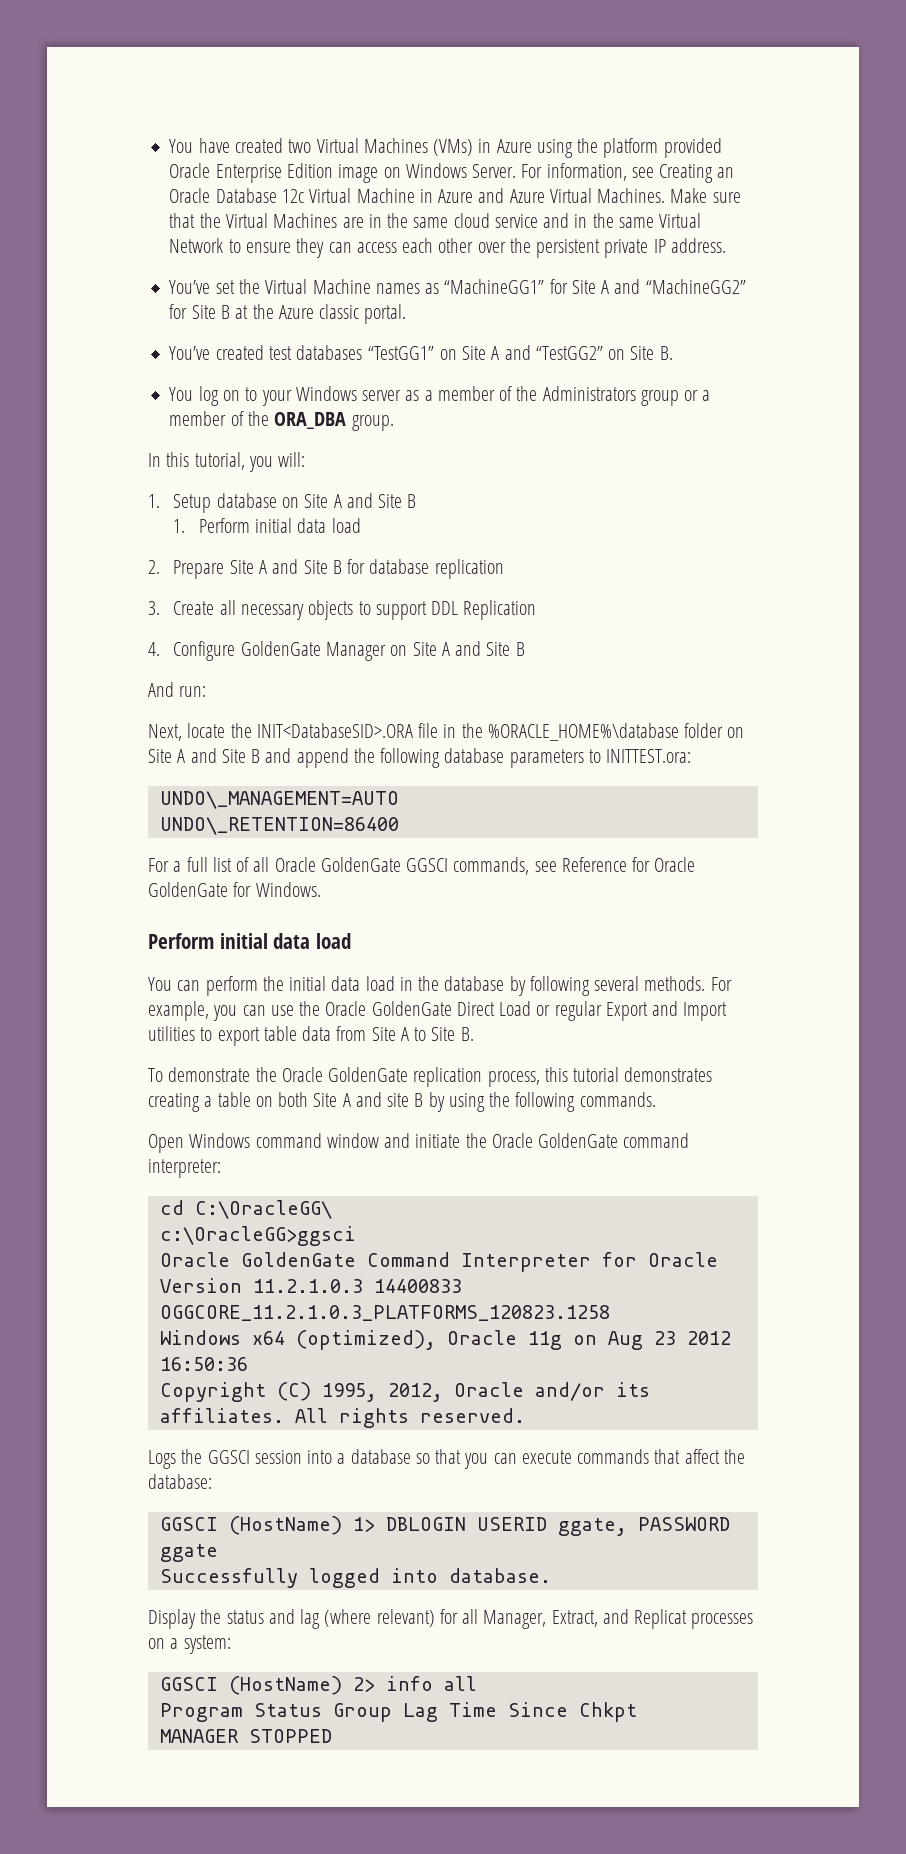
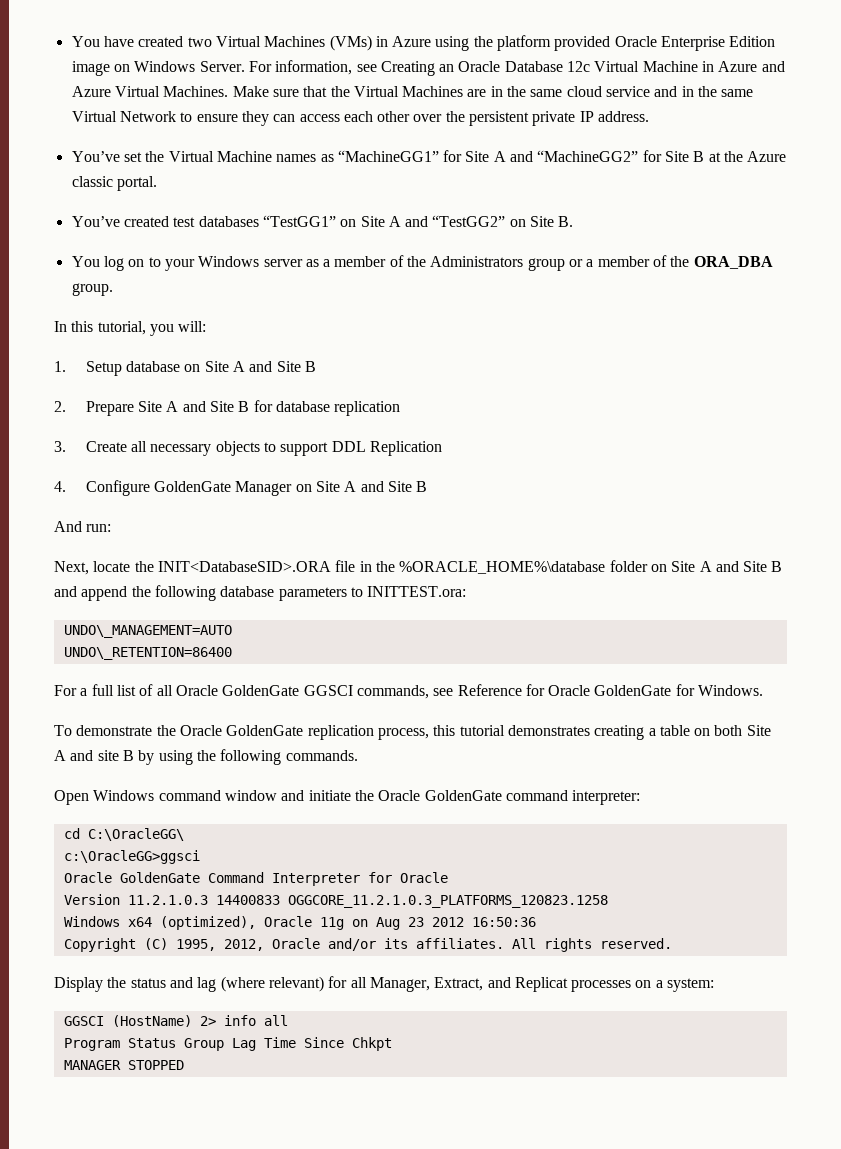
- 1. Perform initial data load
  For a full list of all Oracle GoldenGate GGSCI commands, see Reference for Oracle GoldenGate for Windows.
- Perform initial data load
- You can perform the initial data load in the database by following several methods. For example, you can use the Oracle GoldenGate Direct Load or regular Export and Import utilities to export table data from Site A to Site B.
- Logs the GGSCI session into a database so that you can execute commands that affect the database:
- GGSCI (HostName) 1> DBLOGIN USERID ggate, PASSWORD ggate
- Successfully logged into database.

